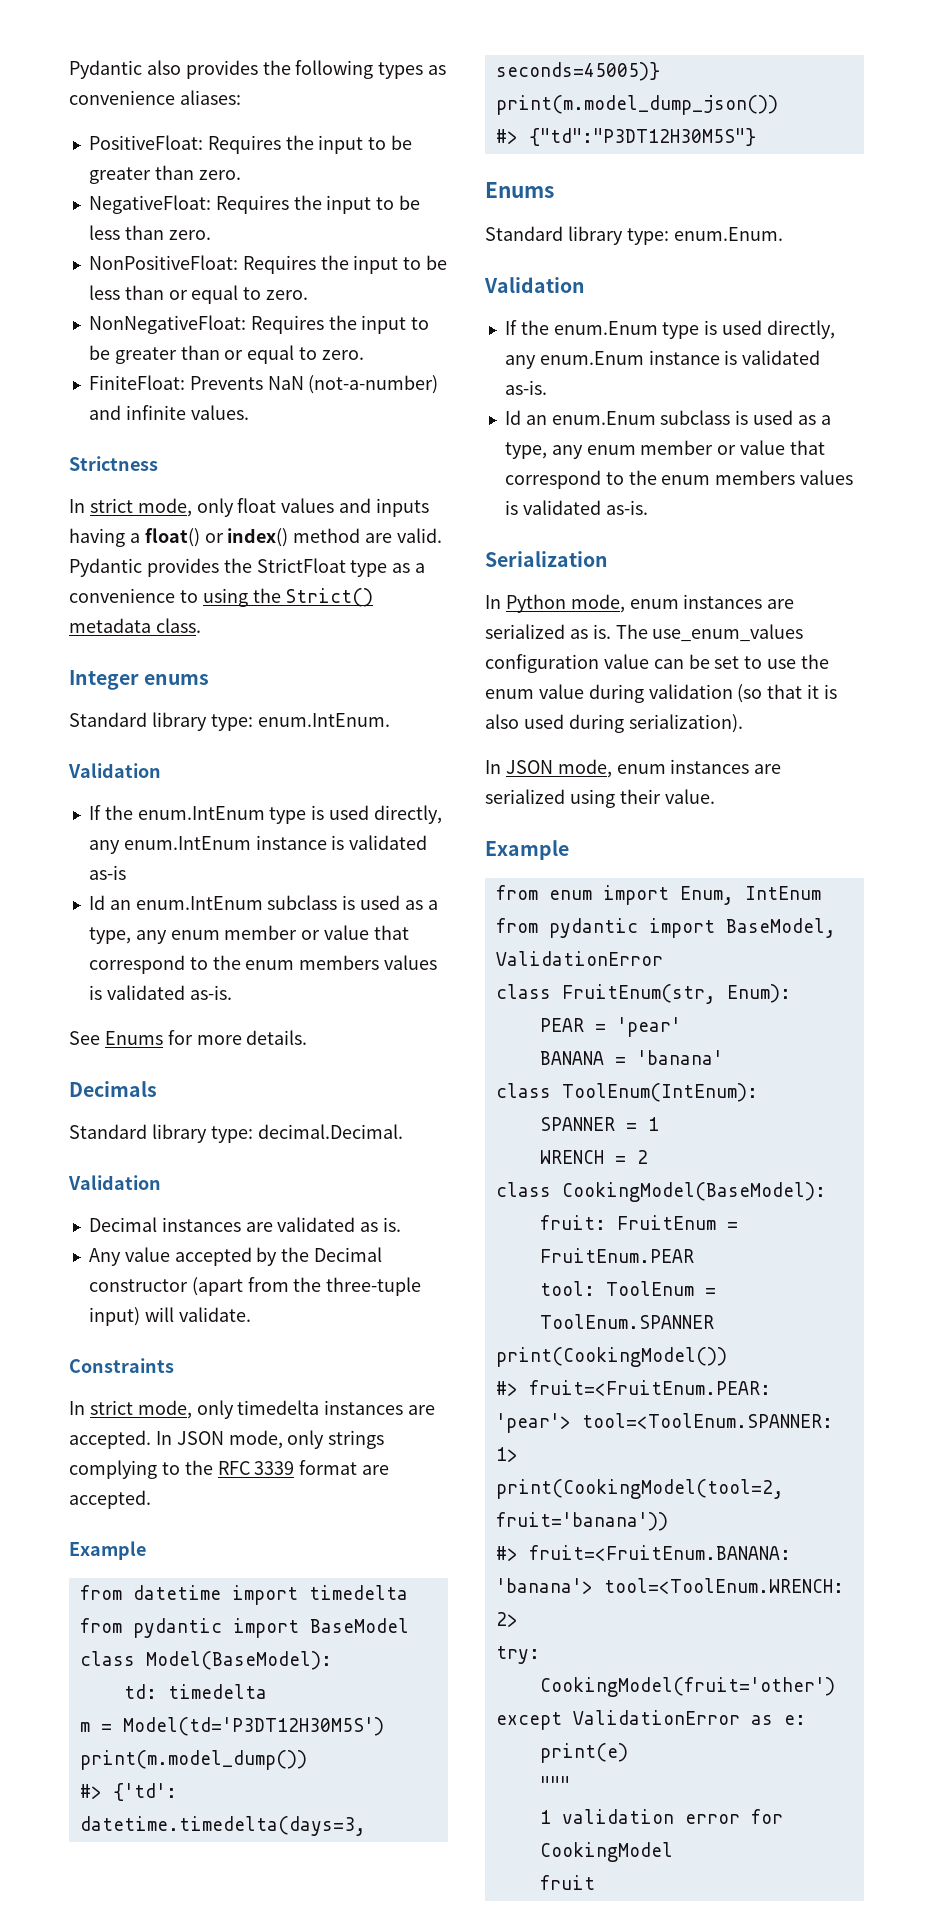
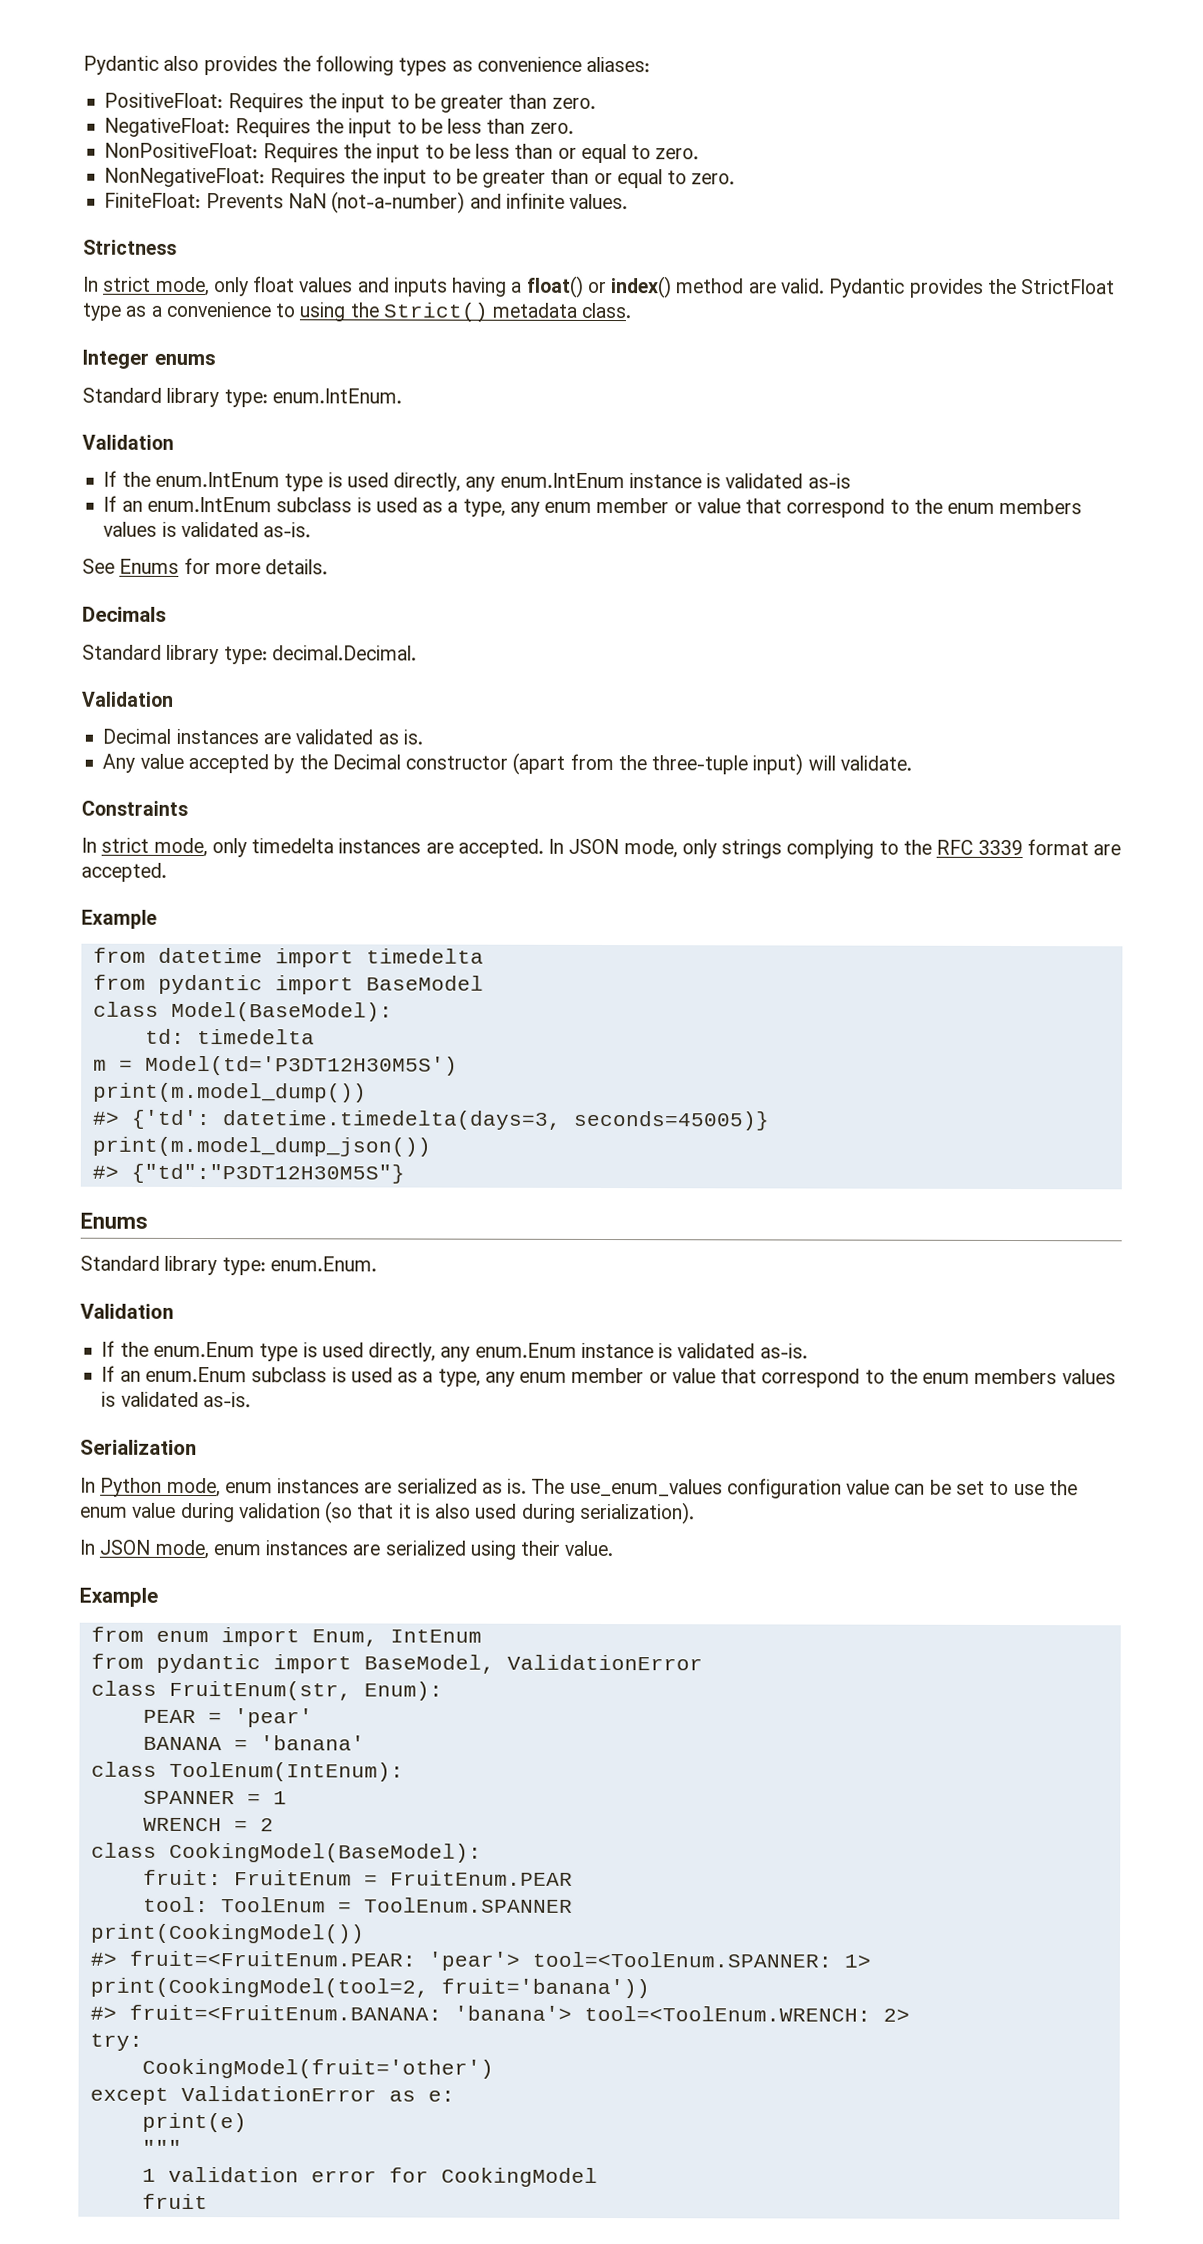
- Id an enum.IntEnum subclass is used as a type, any enum member or value that correspond to the enum members values is validated as-is.
+ If an enum.IntEnum subclass is used as a type, any enum member or value that correspond to the enum members values is validated as-is.
- Id an enum.Enum subclass is used as a type, any enum member or value that correspond to the enum members values is validated as-is.
+ If an enum.Enum subclass is used as a type, any enum member or value that correspond to the enum members values is validated as-is.

